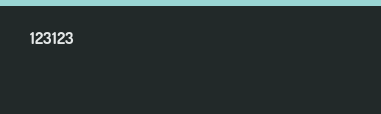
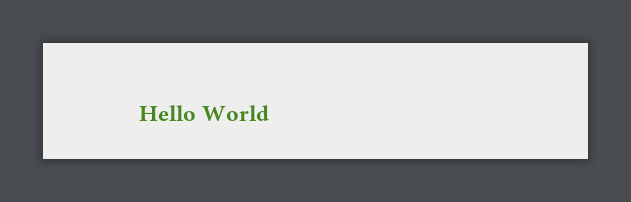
- 123123
+ Hello World

